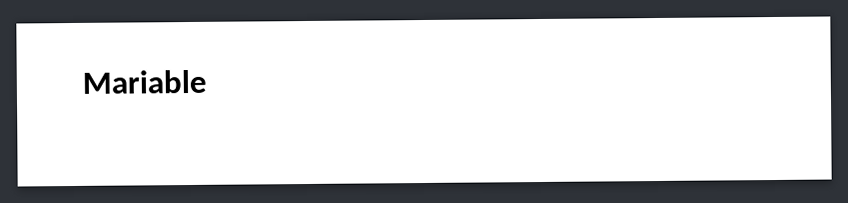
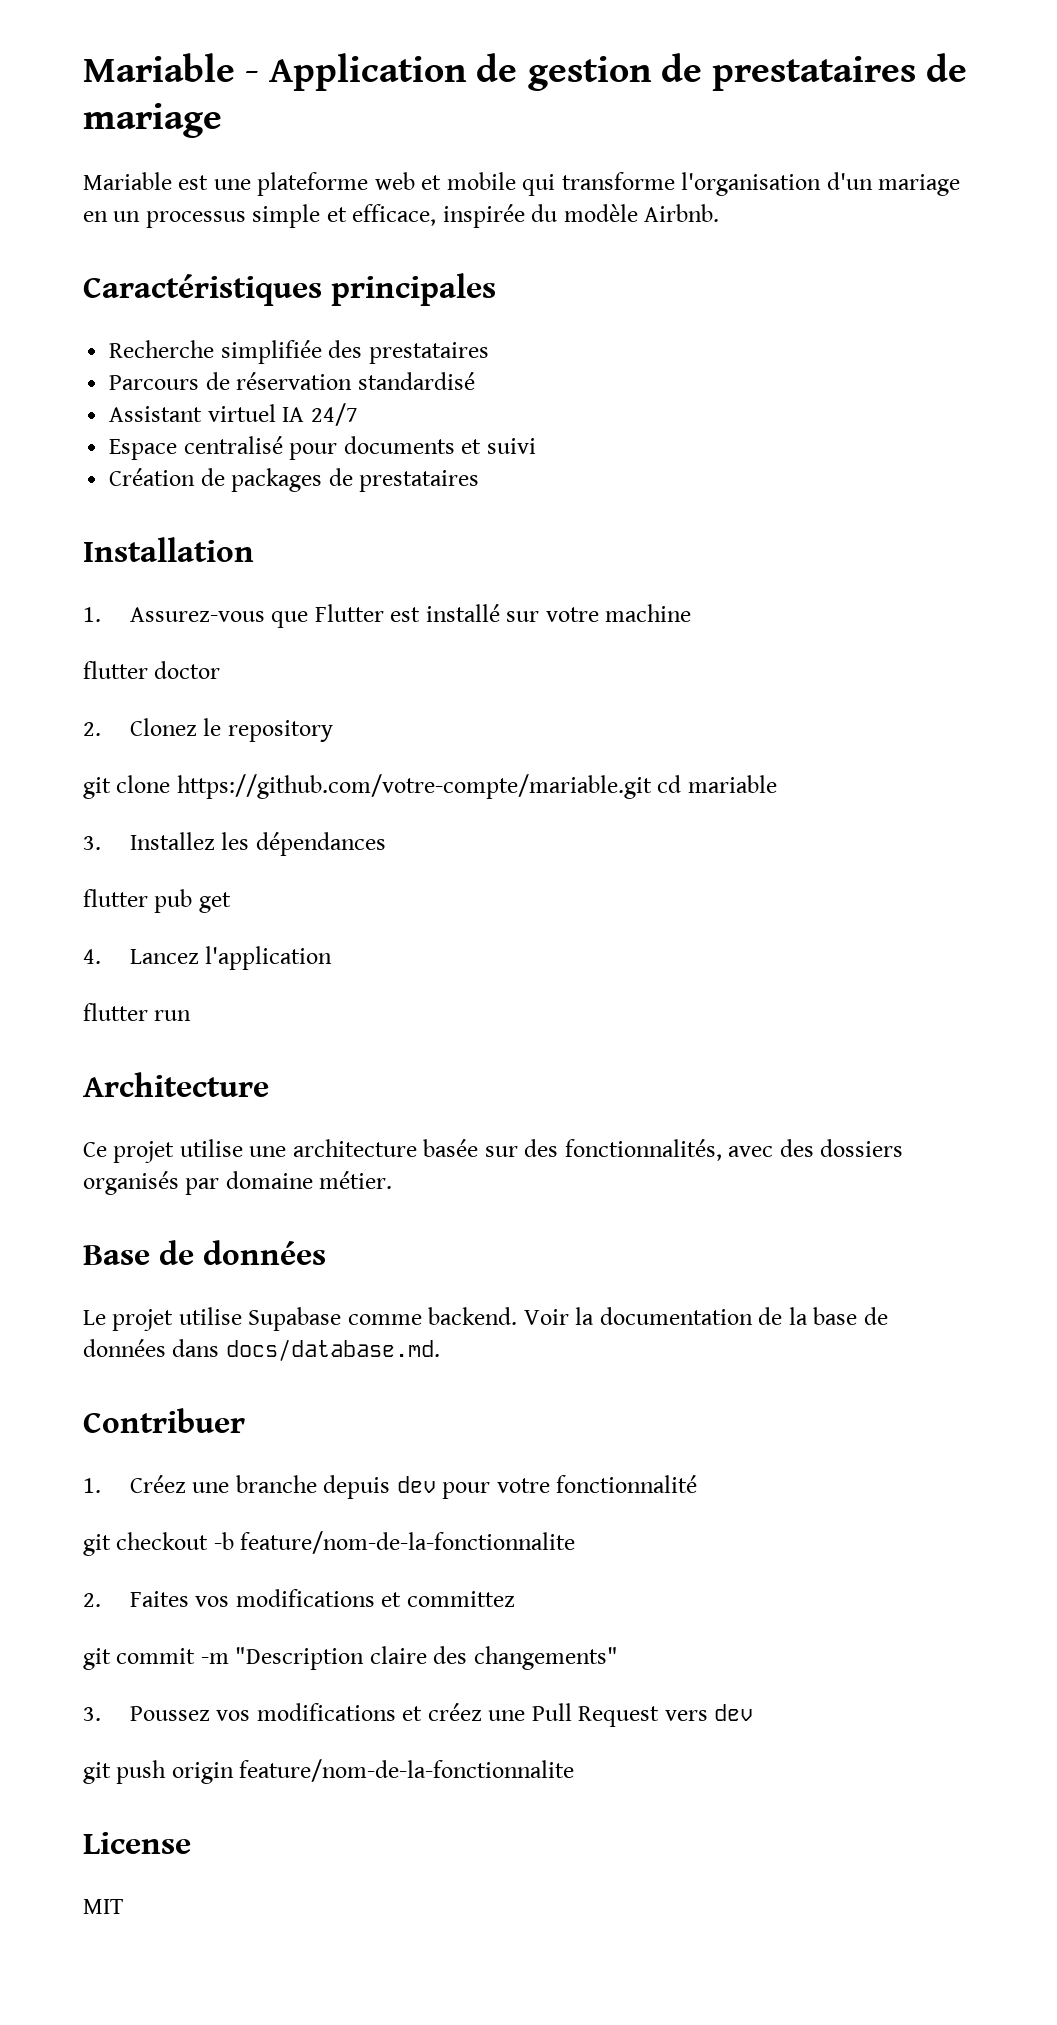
- Mariable
+ Mariable - Application de gestion de prestataires de mariage
+ Mariable est une plateforme web et mobile qui transforme l'organisation d'un mariage en un processus simple et efficace, inspirée du modèle Airbnb.
+ Caractéristiques principales
+ Recherche simplifiée des prestataires
+ Parcours de réservation standardisé
+ Assistant virtuel IA 24/7
+ Espace centralisé pour documents et suivi
+ Création de packages de prestataires
+ Installation
+ 1. Assurez-vous que Flutter est installé sur votre machine
+ flutter doctor
+ 2. Clonez le repository
+ git clone https://github.com/votre-compte/mariable.git cd mariable
+ 3. Installez les dépendances
+ flutter pub get
+ 4. Lancez l'application
+ flutter run
+ Architecture
+ Ce projet utilise une architecture basée sur des fonctionnalités, avec des dossiers organisés par domaine métier.
+ Base de données
+ Le projet utilise Supabase comme backend. Voir la documentation de la base de données dans docs/database.md.
+ Contribuer
+ 1. Créez une branche depuis dev pour votre fonctionnalité
+ git checkout -b feature/nom-de-la-fonctionnalite
+ 2. Faites vos modifications et committez
+ git commit -m "Description claire des changements"
+ 3. Poussez vos modifications et créez une Pull Request vers dev
+ git push origin feature/nom-de-la-fonctionnalite
+ License
+ MIT

